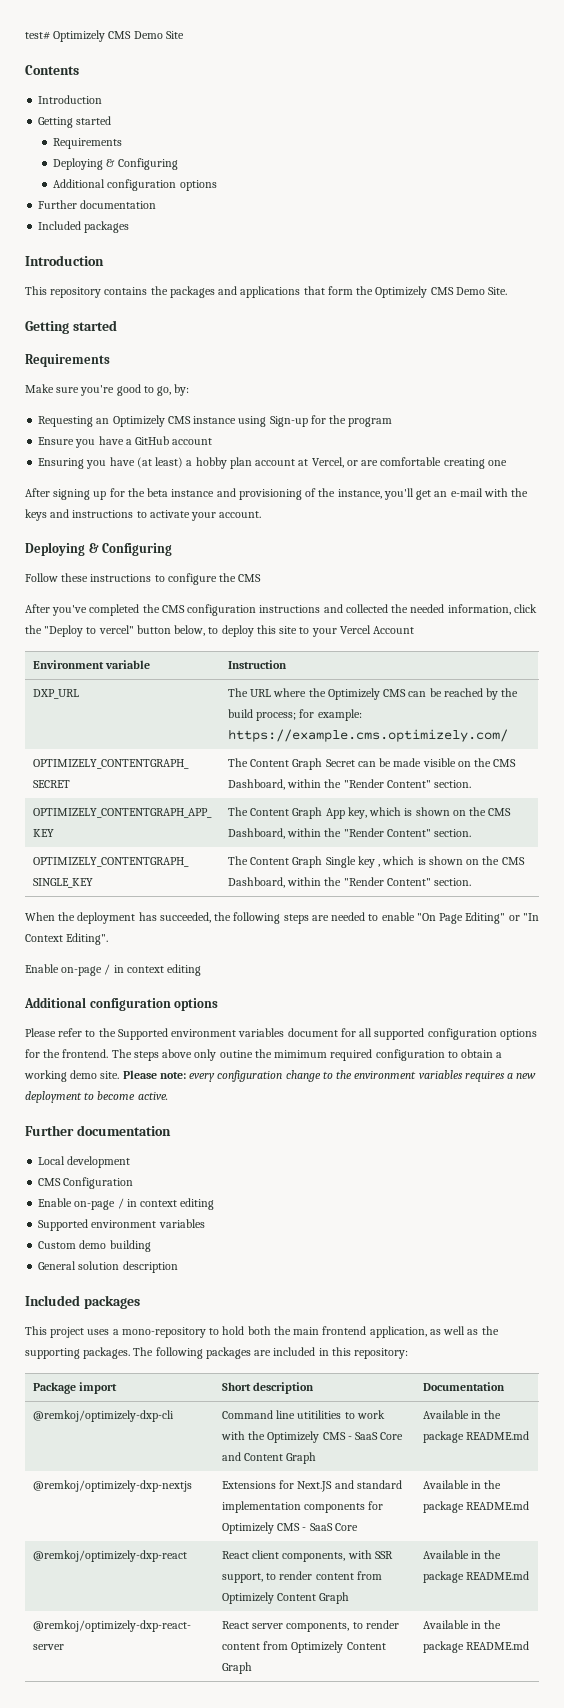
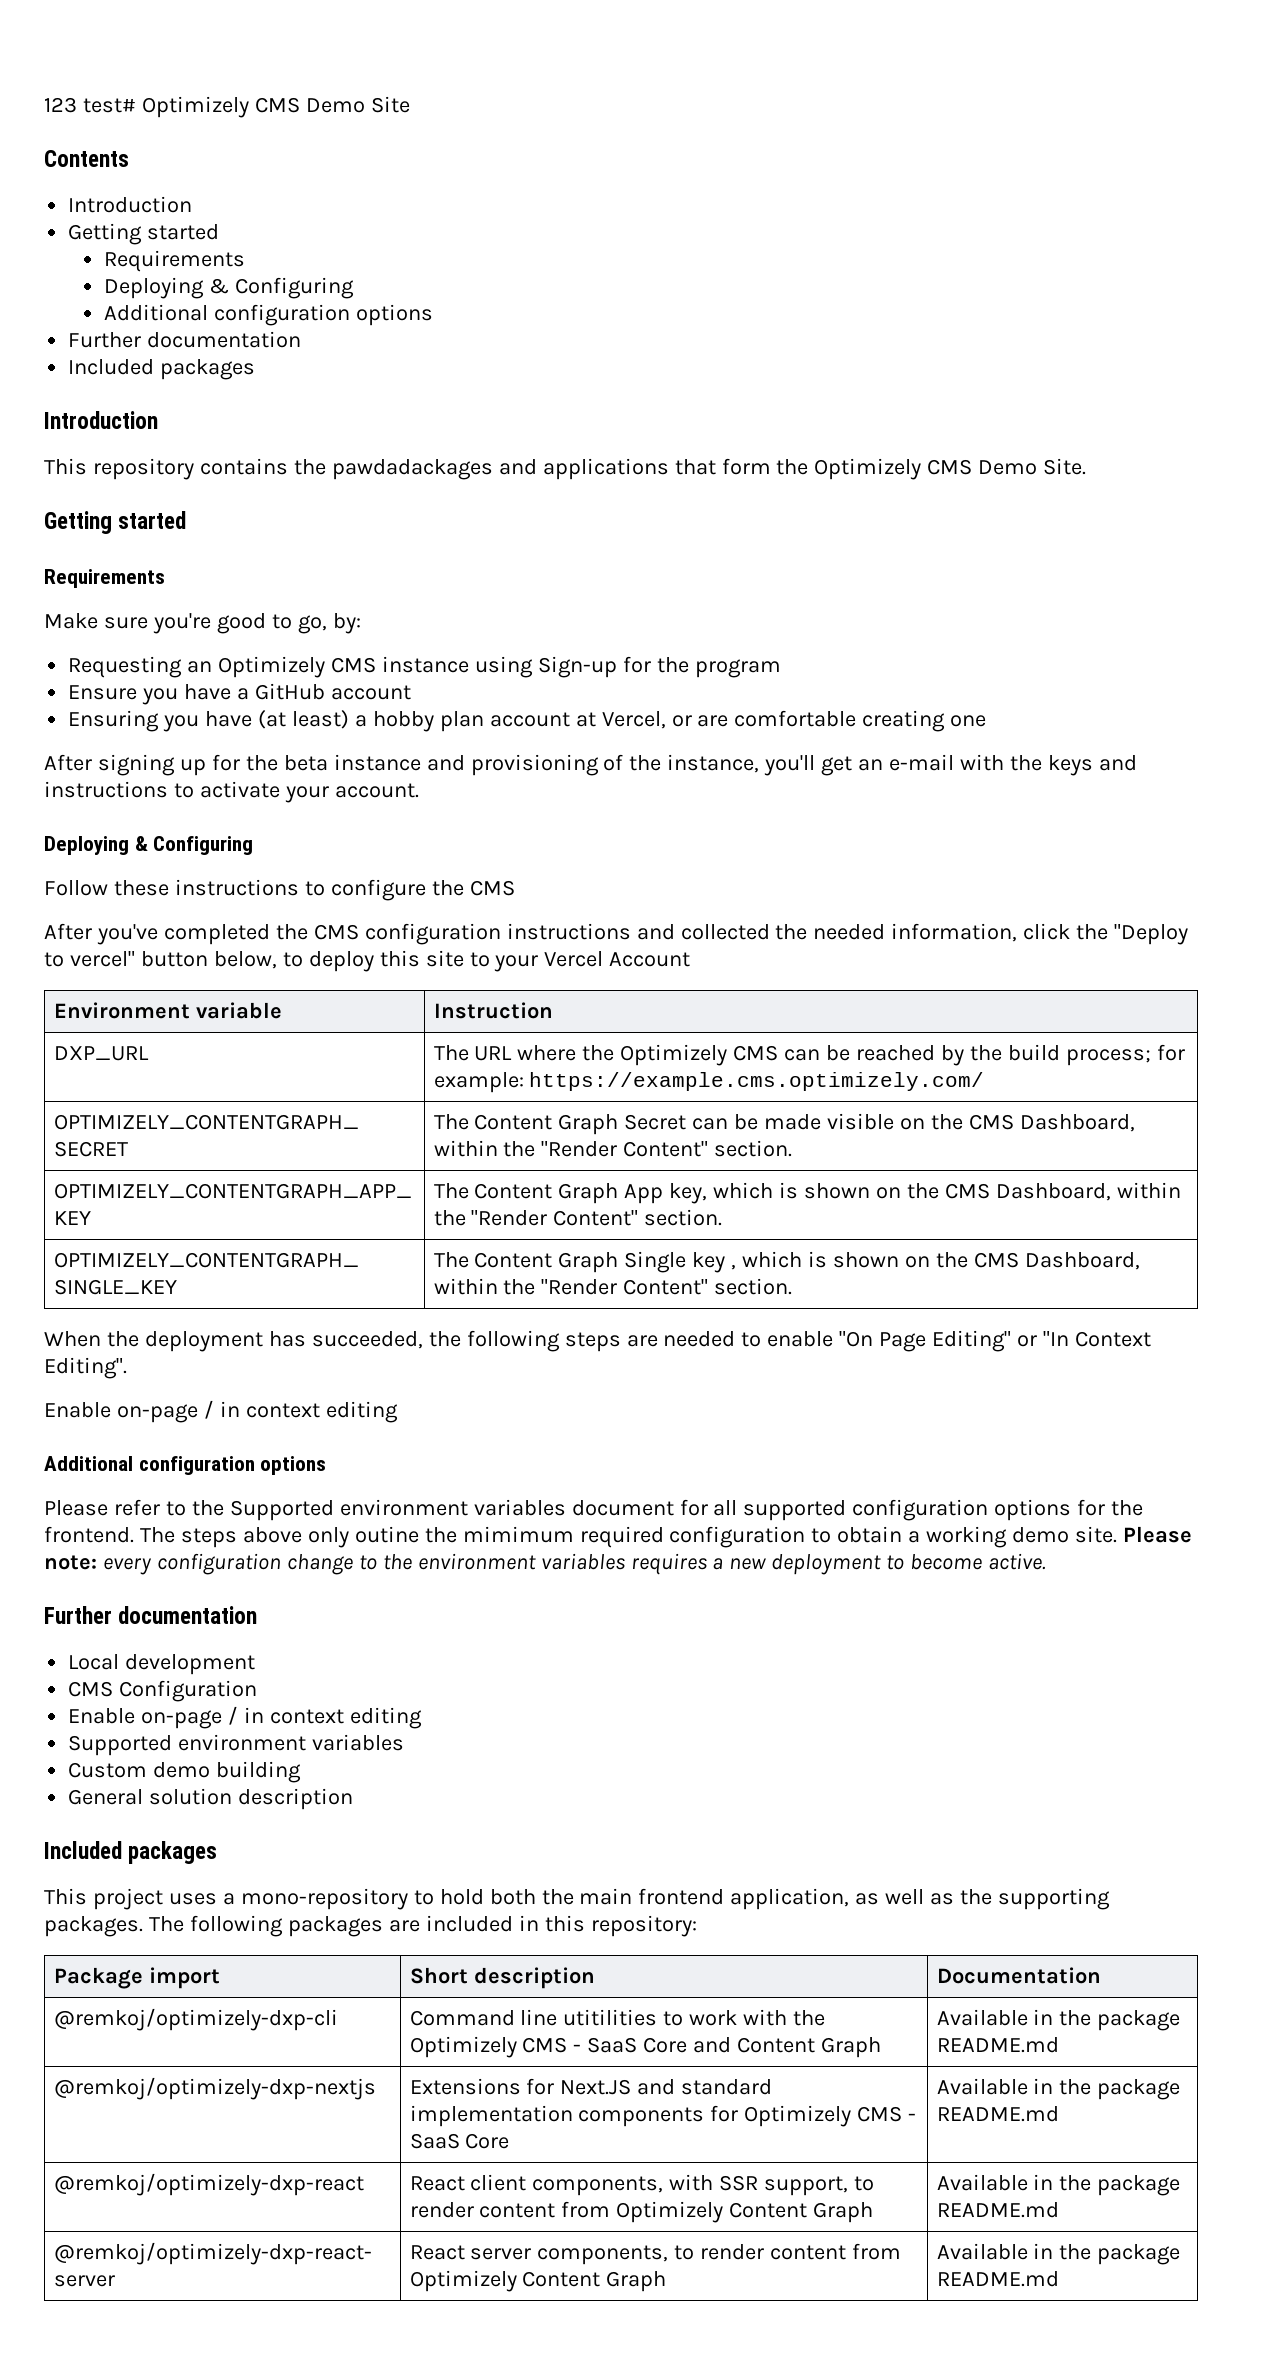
- test# Optimizely CMS Demo Site
+ 123 test# Optimizely CMS Demo Site
- This repository contains the packages and applications that form the Optimizely CMS Demo Site.
+ This repository contains the pawdadackages and applications that form the Optimizely CMS Demo Site.

